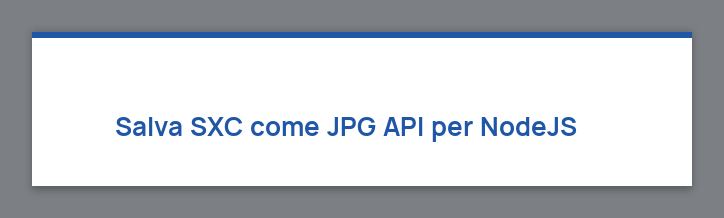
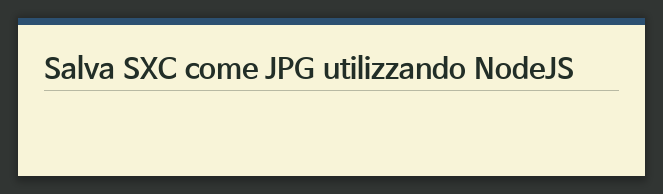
- Salva SXC come JPG API per NodeJS
+ Salva SXC come JPG utilizzando NodeJS

